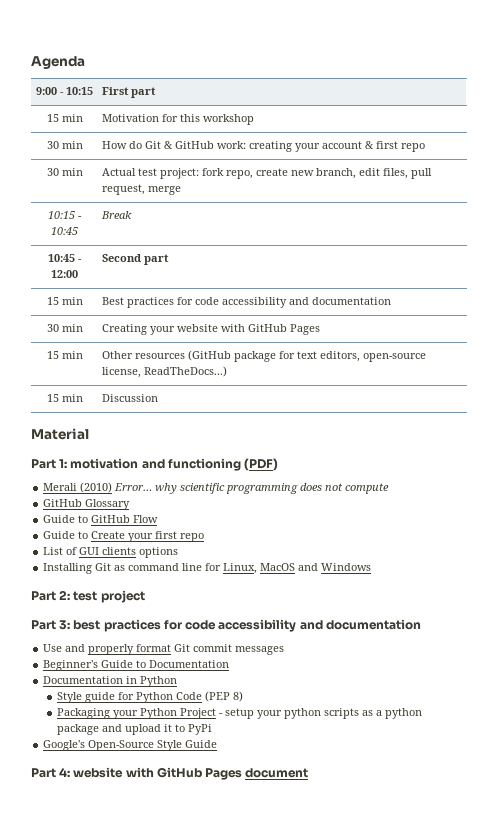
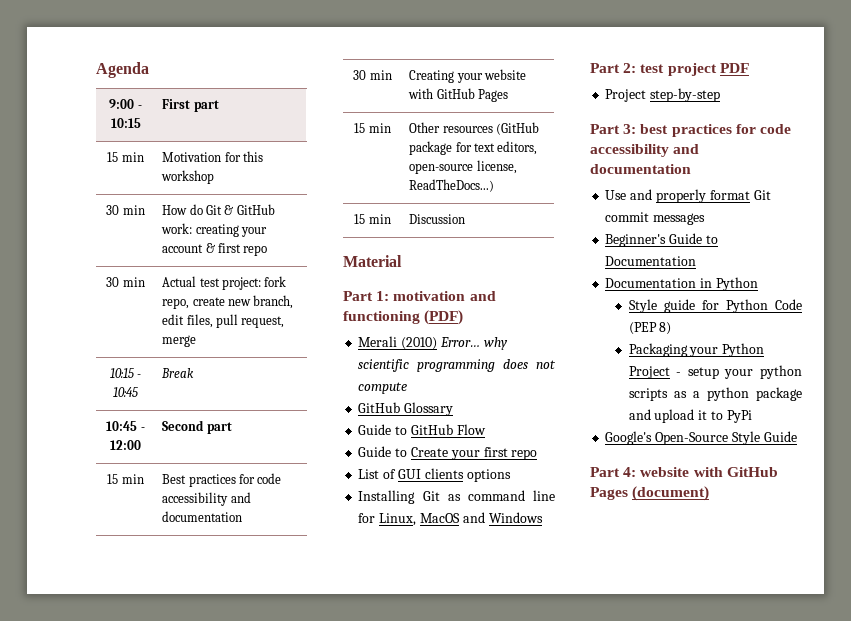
- Part 2: test project
+ Part 2: test project PDF
+ Project step-by-step
- Part 4: website with GitHub Pages document
+ Part 4: website with GitHub Pages (document)

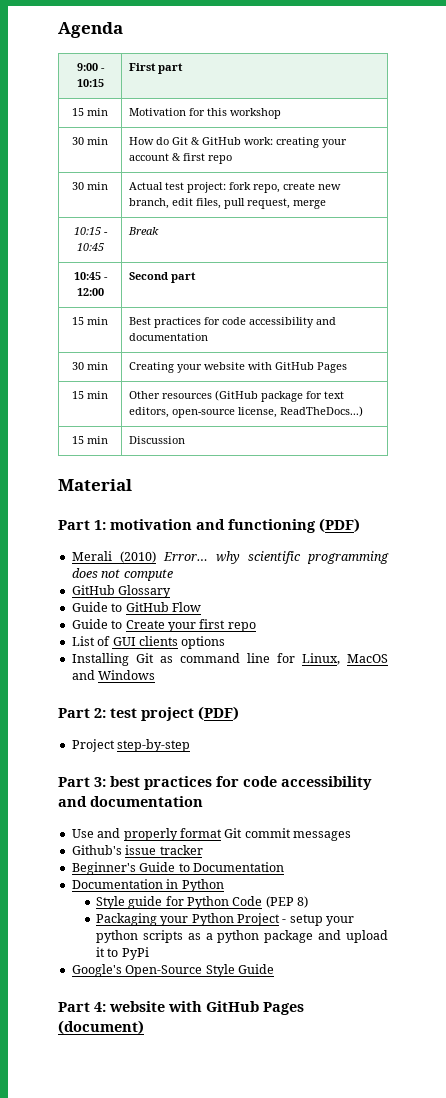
- Part 2: test project PDF
+ Part 2: test project (PDF)
+ Github's issue tracker

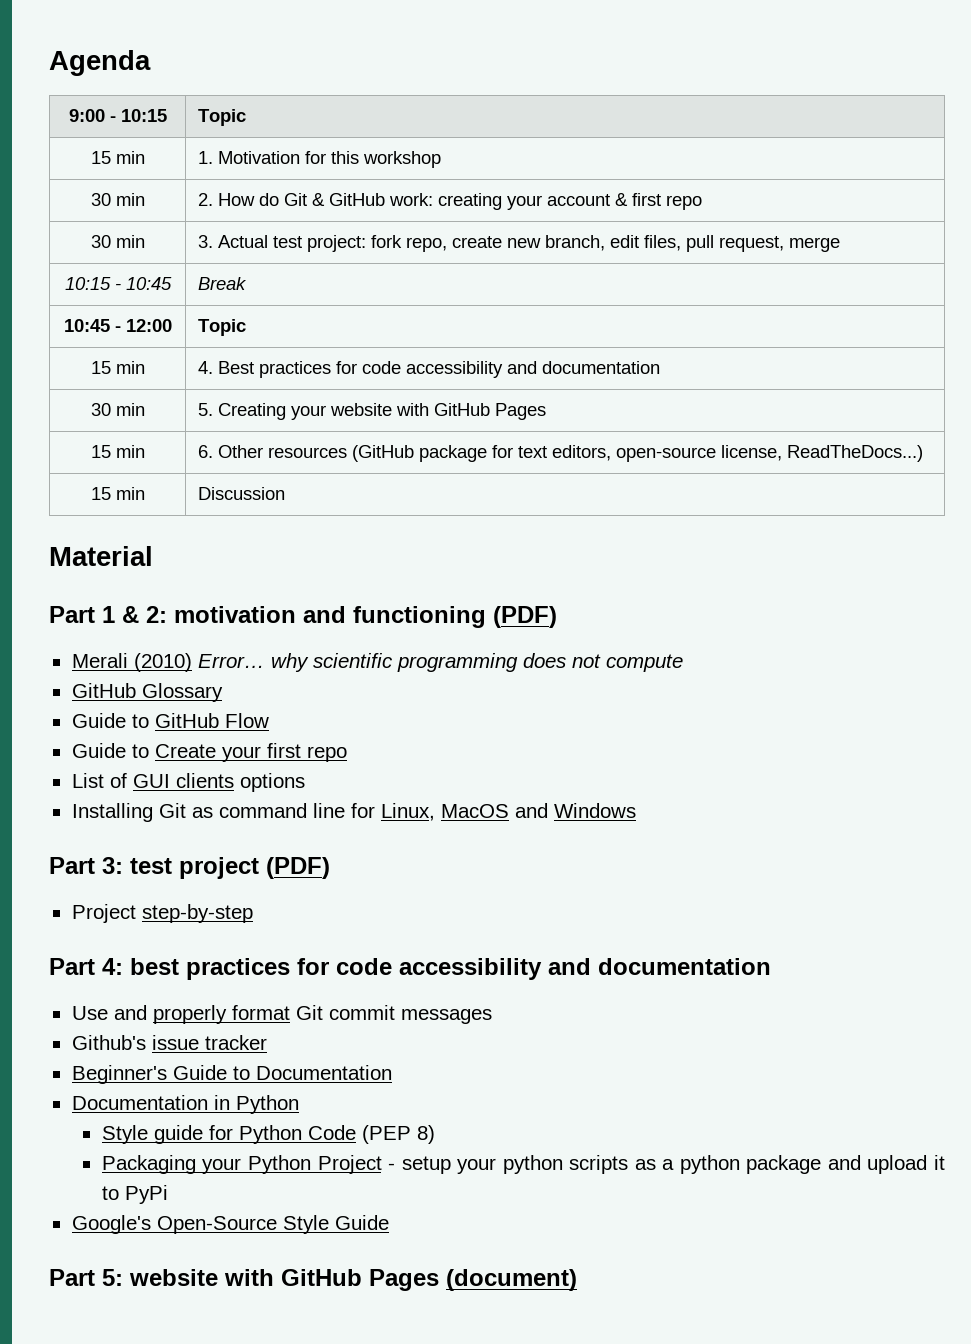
- 9:00 - 10:15 | First part
- 15 min | Motivation for this workshop
+ 9:00 - 10:15 | Topic
+ 15 min | 1. Motivation for this workshop
- 30 min | How do Git & GitHub work: creating your account & first repo
+ 30 min | 2. How do Git & GitHub work: creating your account & first repo
- 30 min | Actual test project: fork repo, create new branch, edit files, pull request, merge
+ 30 min | 3. Actual test project: fork repo, create new branch, edit files, pull request, merge
- 10:45 - 12:00 | Second part
- 15 min | Best practices for code accessibility and documentation
+ 10:45 - 12:00 | Topic
+ 15 min | 4. Best practices for code accessibility and documentation
- 30 min | Creating your website with GitHub Pages
+ 30 min | 5. Creating your website with GitHub Pages
- 15 min | Other resources (GitHub package for text editors, open-source license, ReadTheDocs...)
+ 15 min | 6. Other resources (GitHub package for text editors, open-source license, ReadTheDocs...)
- Part 1: motivation and functioning (PDF)
+ Part 1 & 2: motivation and functioning (PDF)
- Part 2: test project (PDF)
+ Part 3: test project (PDF)
- Part 3: best practices for code accessibility and documentation
+ Part 4: best practices for code accessibility and documentation
- Part 4: website with GitHub Pages (document)
+ Part 5: website with GitHub Pages (document)

